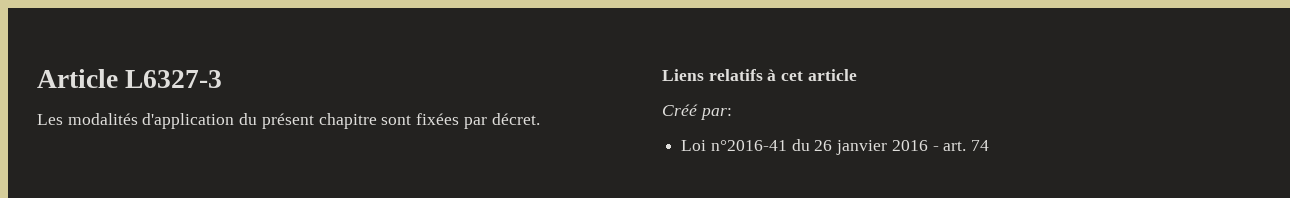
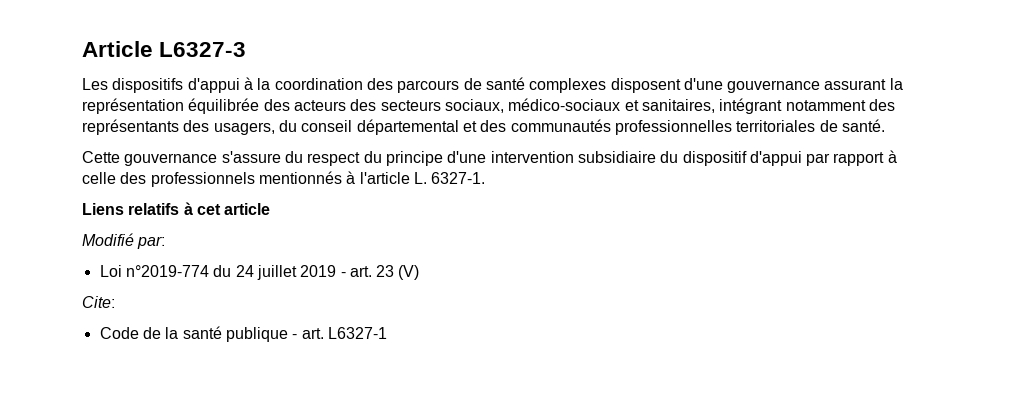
- Les modalités d'application du présent chapitre sont fixées par décret.
+ Les dispositifs d'appui à la coordination des parcours de santé complexes disposent d'une gouvernance assurant la représentation équilibrée des acteurs des secteurs sociaux, médico-sociaux et sanitaires, intégrant notamment des représentants des usagers, du conseil départemental et des communautés professionnelles territoriales de santé.
+ Cette gouvernance s'assure du respect du principe d'une intervention subsidiaire du dispositif d'appui par rapport à celle des professionnels mentionnés à l'article L. 6327-1.
- Créé par:
+ Modifié par:
- Loi n°2016-41 du 26 janvier 2016 - art. 74
+ Loi n°2019-774 du 24 juillet 2019 - art. 23 (V)
+ Cite:
+ Code de la santé publique - art. L6327-1

